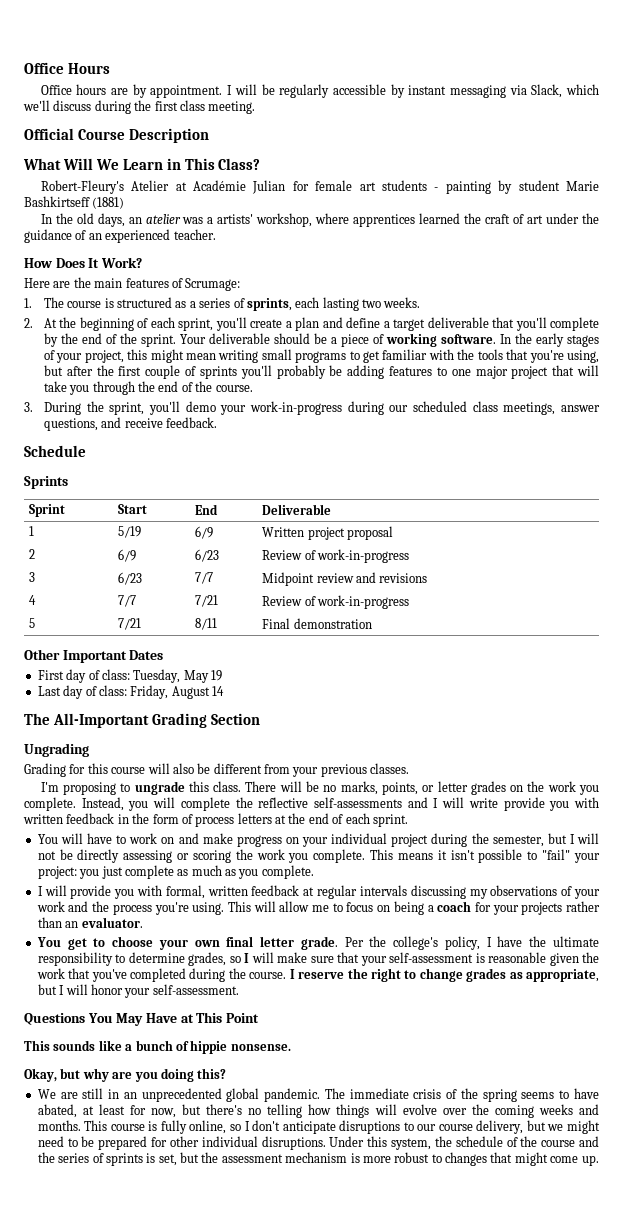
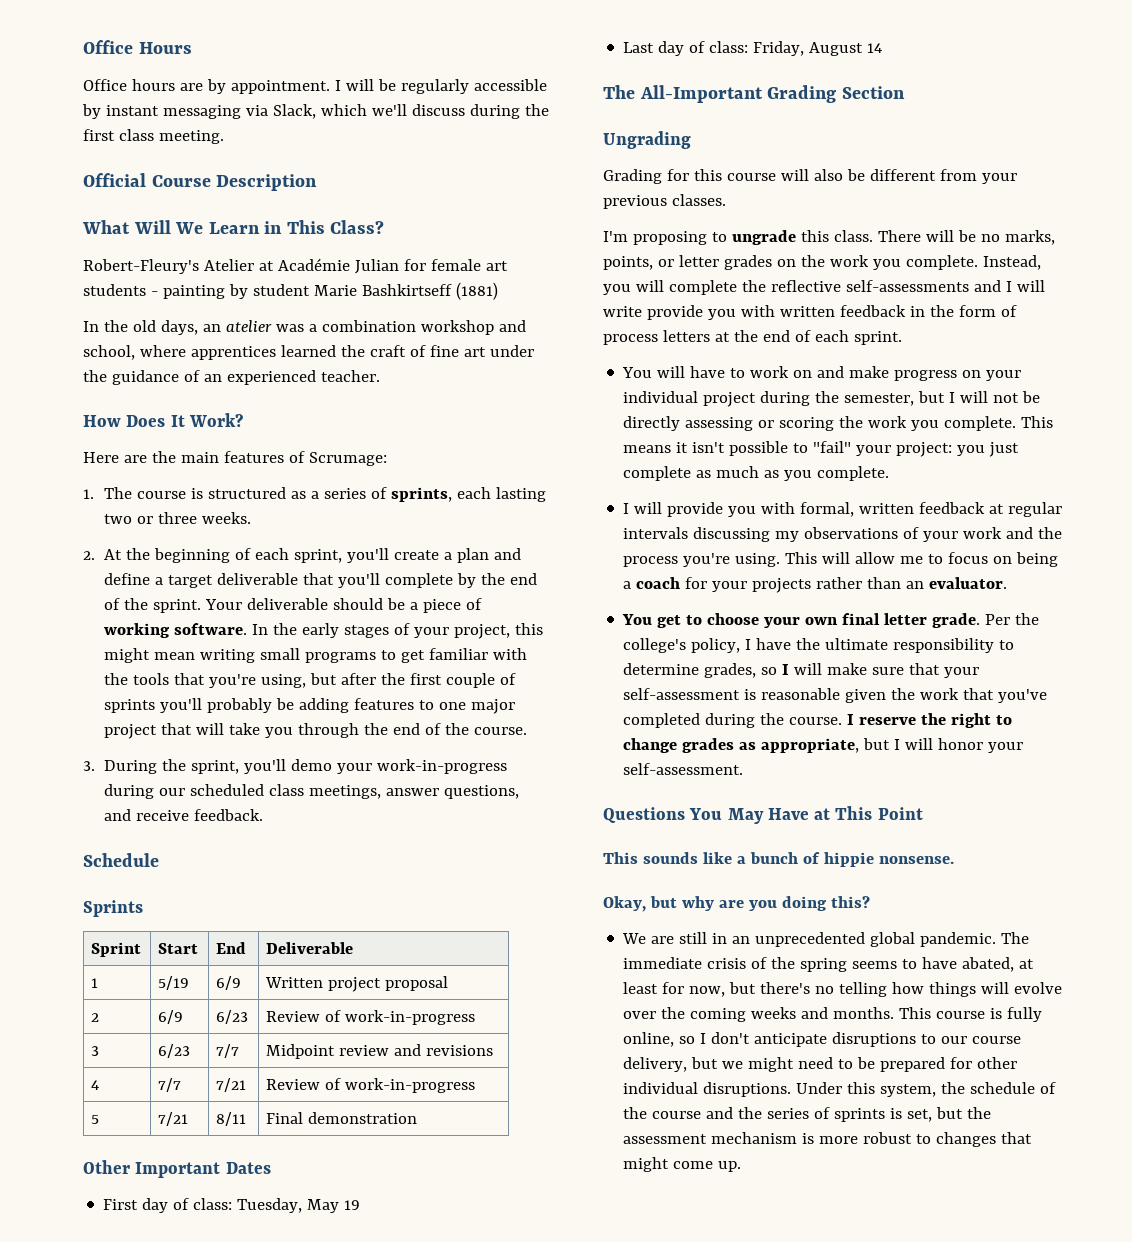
- In the old days, an atelier was a artists' workshop, where apprentices learned the craft of art under the guidance of an experienced teacher.
+ In the old days, an atelier was a combination workshop and school, where apprentices learned the craft of fine art under the guidance of an experienced teacher.
- 1. The course is structured as a series of sprints, each lasting two weeks.
+ 1. The course is structured as a series of sprints, each lasting two or three weeks.

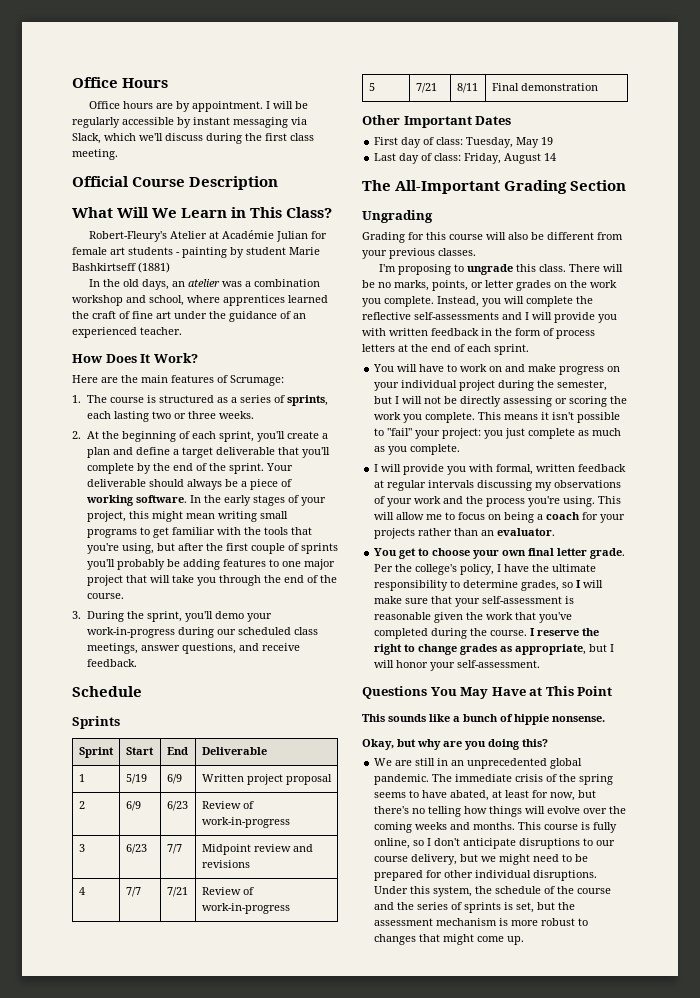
- Your deliverable should be a piece of working software.
+ Your deliverable should always be a piece of working software.
- Instead, you will complete the reflective self-assessments and I will write provide you with written feedback in the form of process letters at the end of each sprint.
+ Instead, you will complete the reflective self-assessments and I will provide you with written feedback in the form of process letters at the end of each sprint.

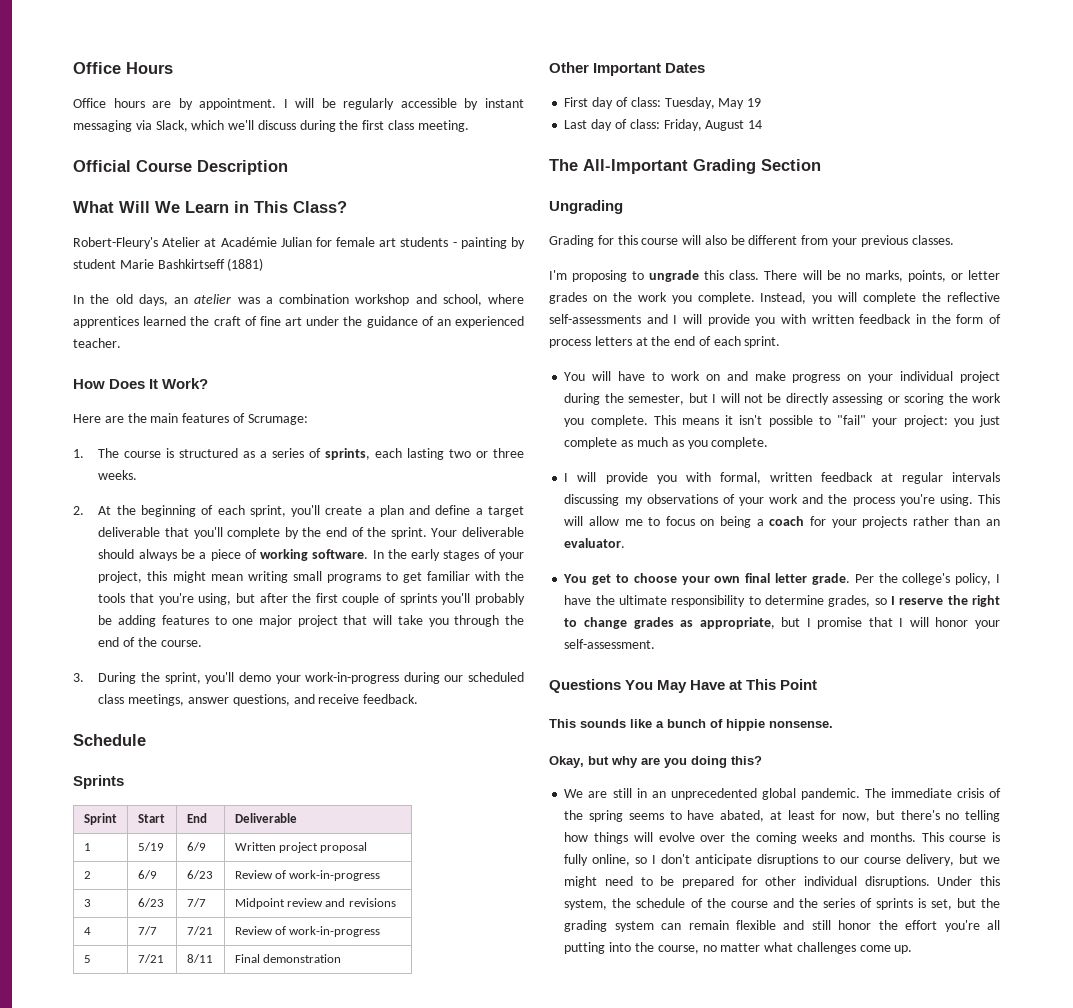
- Per the college's policy, I have the ultimate responsibility to determine grades, so I will make sure that your self-assessment is reasonable given the work that you've completed during the course. I reserve the right to change grades as appropriate, but I will honor your self-assessment.
+ Per the college's policy, I have the ultimate responsibility to determine grades, so I reserve the right to change grades as appropriate, but I promise that I will honor your self-assessment.
- Under this system, the schedule of the course and the series of sprints is set, but the assessment mechanism is more robust to changes that might come up.
+ Under this system, the schedule of the course and the series of sprints is set, but the grading system can remain flexible and still honor the effort you're all putting into the course, no matter what challenges come up.

